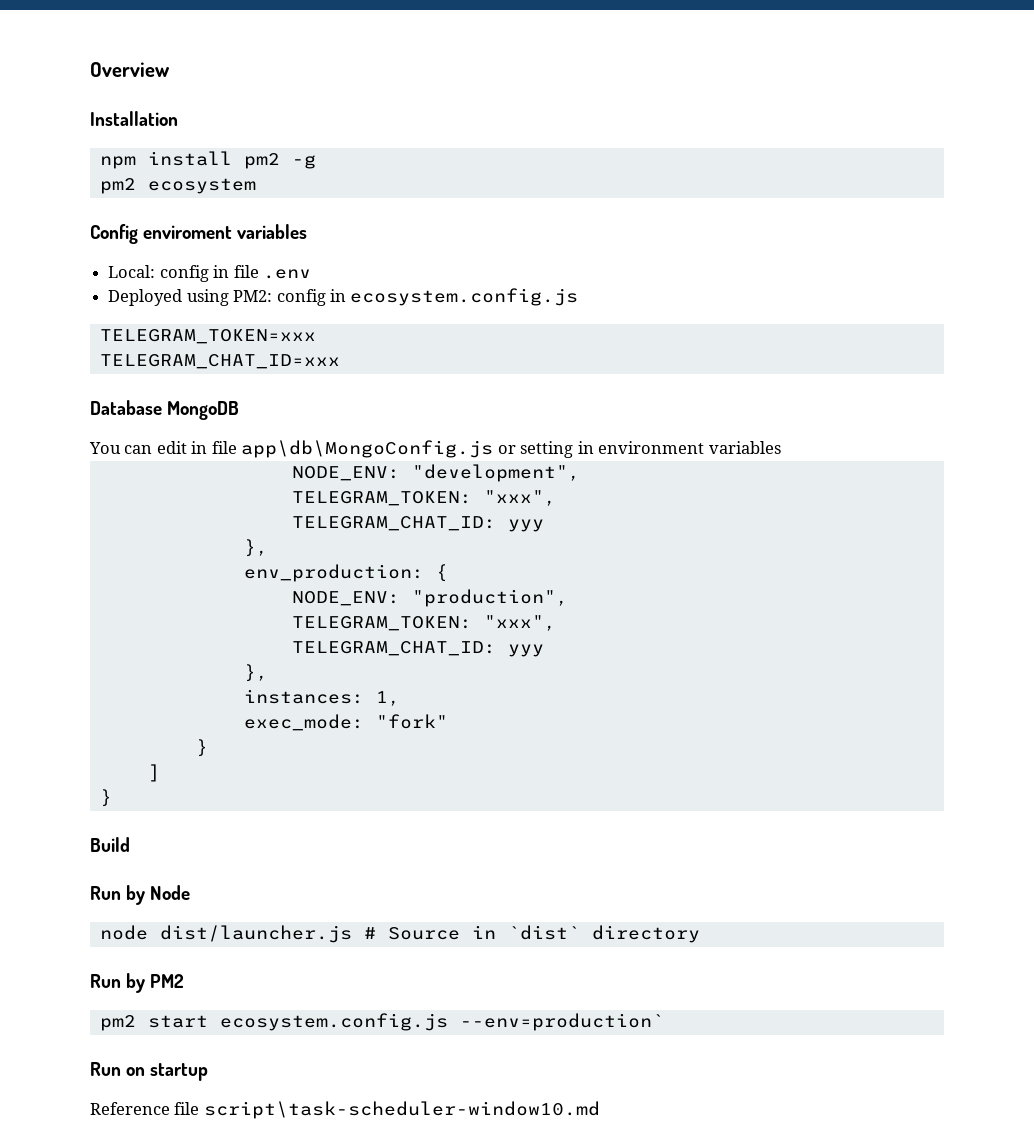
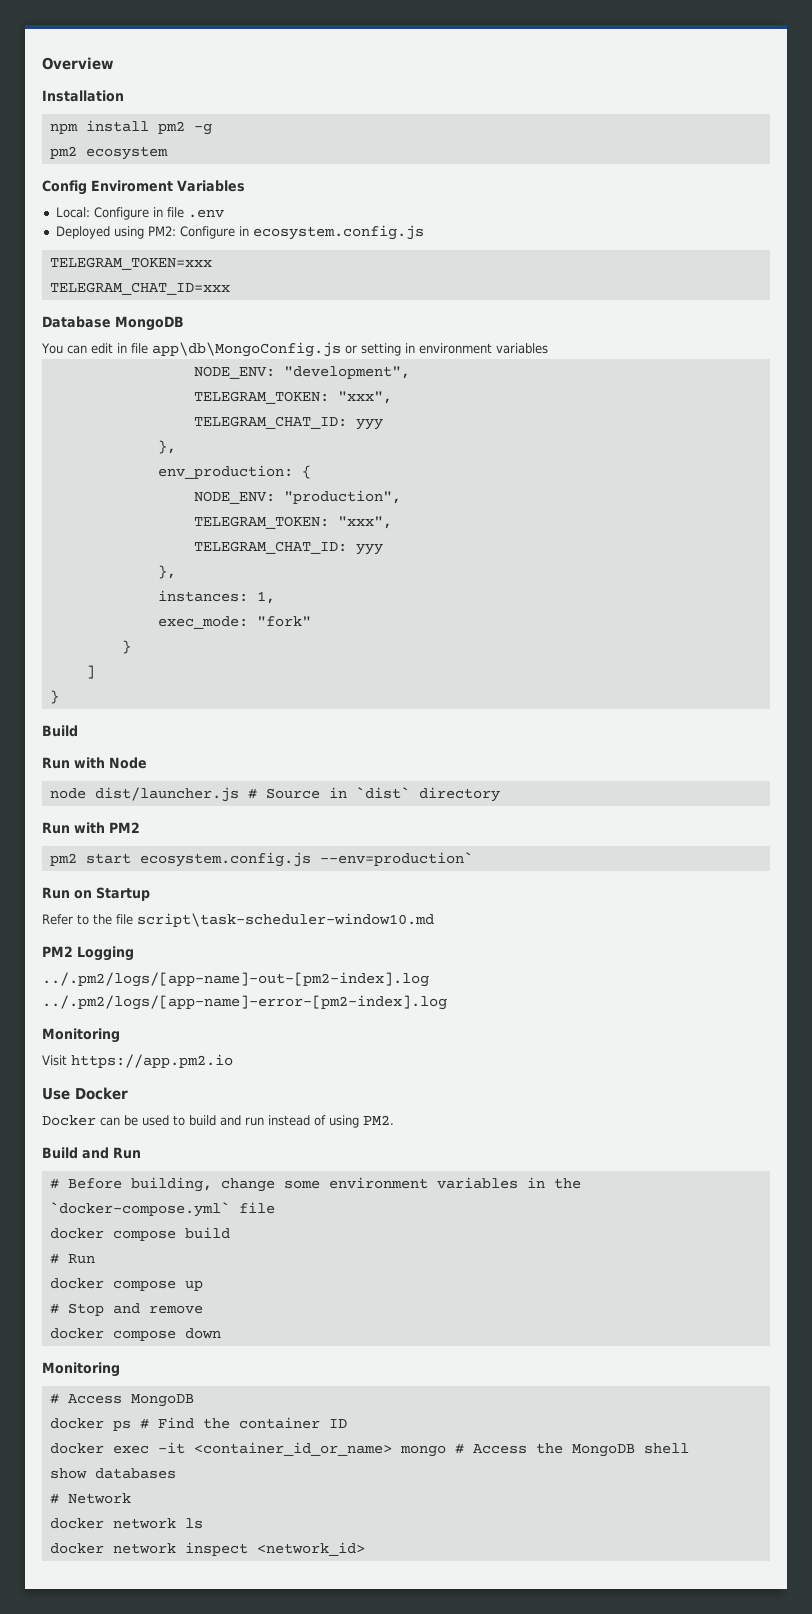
- Config enviroment variables
+ Config Enviroment Variables
- Local: config in file .env
+ Local: Configure in file .env
- Deployed using PM2: config in ecosystem.config.js
+ Deployed using PM2: Configure in ecosystem.config.js
- Run by Node
+ Run with Node
- Run by PM2
+ Run with PM2
- Run on startup
- Reference file script\task-scheduler-window10.md
+ Run on Startup
+ Refer to the file script\task-scheduler-window10.md
+ PM2 Logging
+ ../.pm2/logs/[app-name]-out-[pm2-index].log
+ ../.pm2/logs/[app-name]-error-[pm2-index].log
+ Monitoring
+ Visit https://app.pm2.io
+ Use Docker
+ Docker can be used to build and run instead of using PM2.
+ Build and Run
+ # Before building, change some environment variables in the `docker-compose.yml` file
+ docker compose build
+ # Run
+ docker compose up
+ # Stop and remove
+ docker compose down
+ Monitoring
+ # Access MongoDB
+ docker ps # Find the container ID
+ docker exec -it <container_id_or_name> mongo # Access the MongoDB shell
+ show databases
+ # Network
+ docker network ls
+ docker network inspect <network_id>

